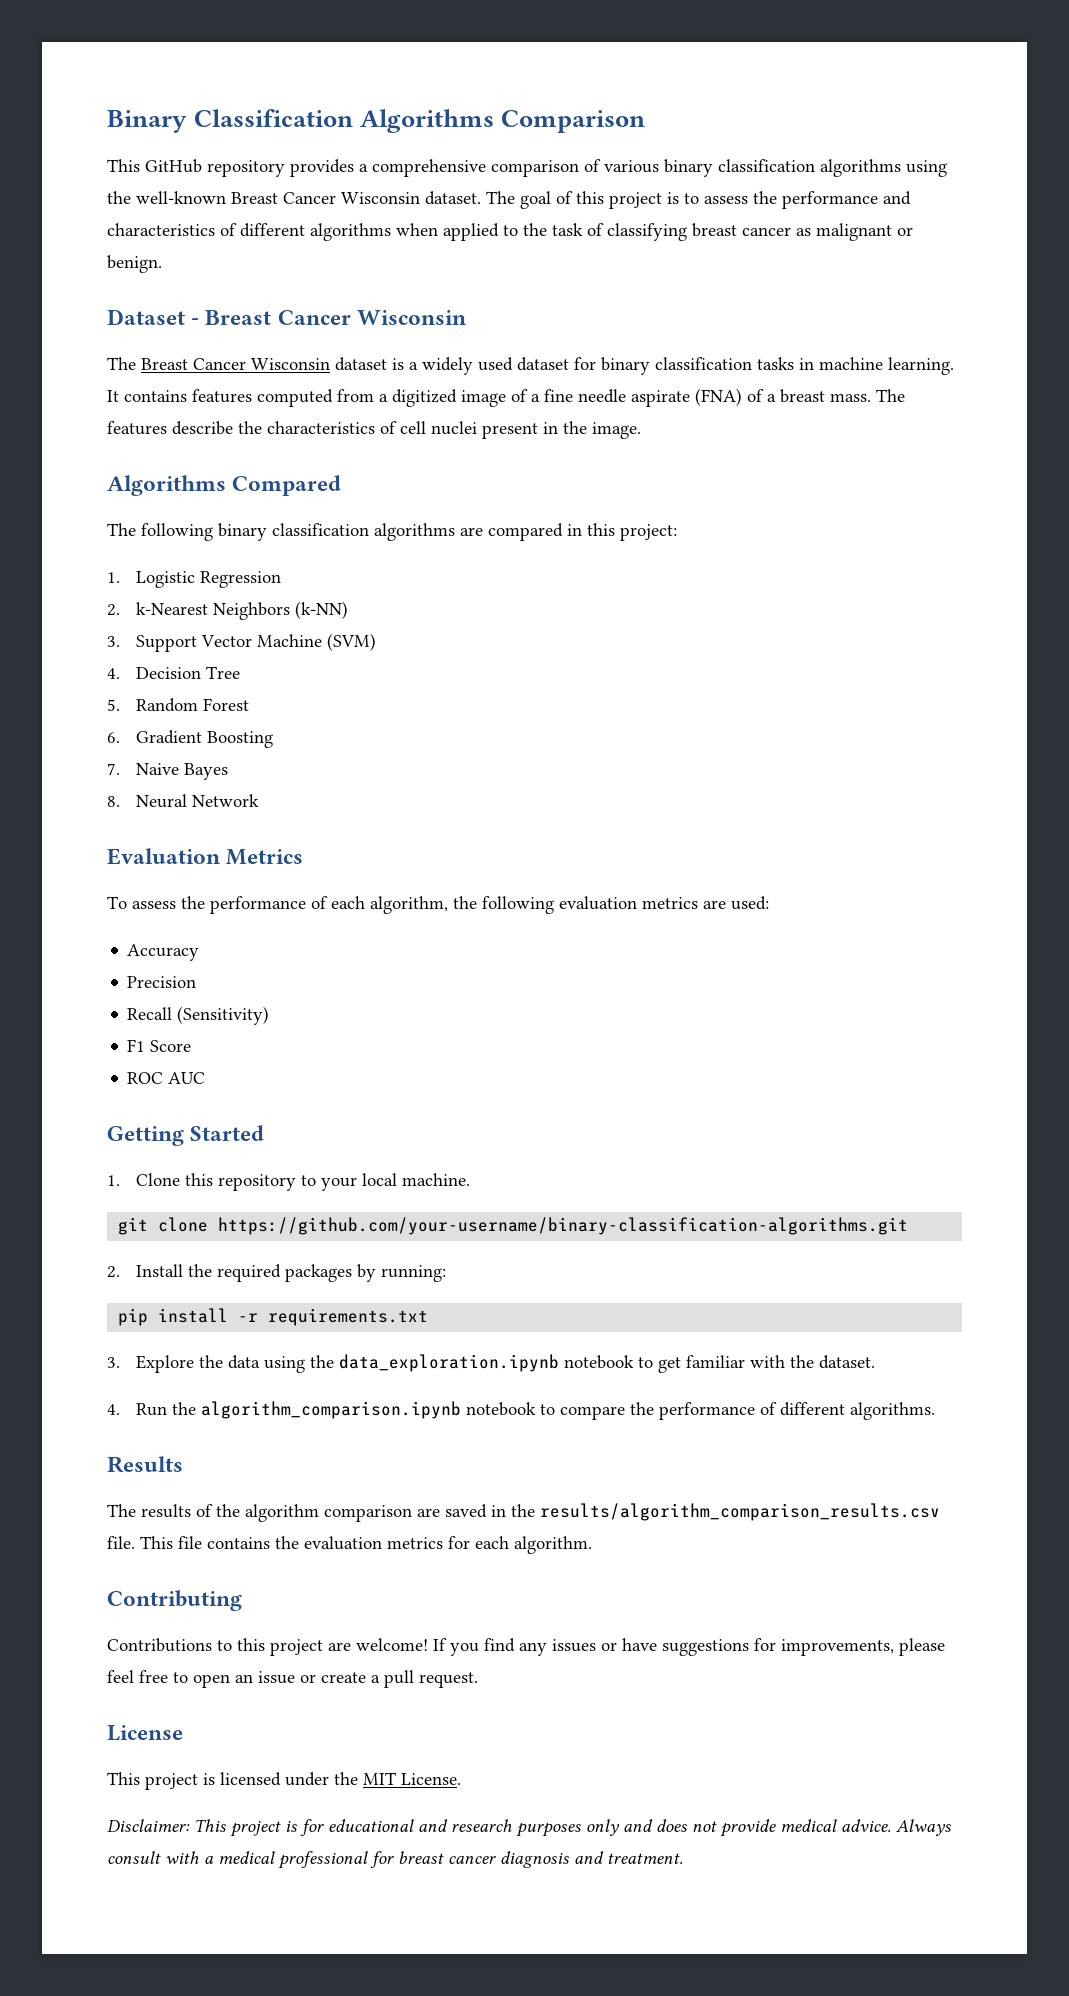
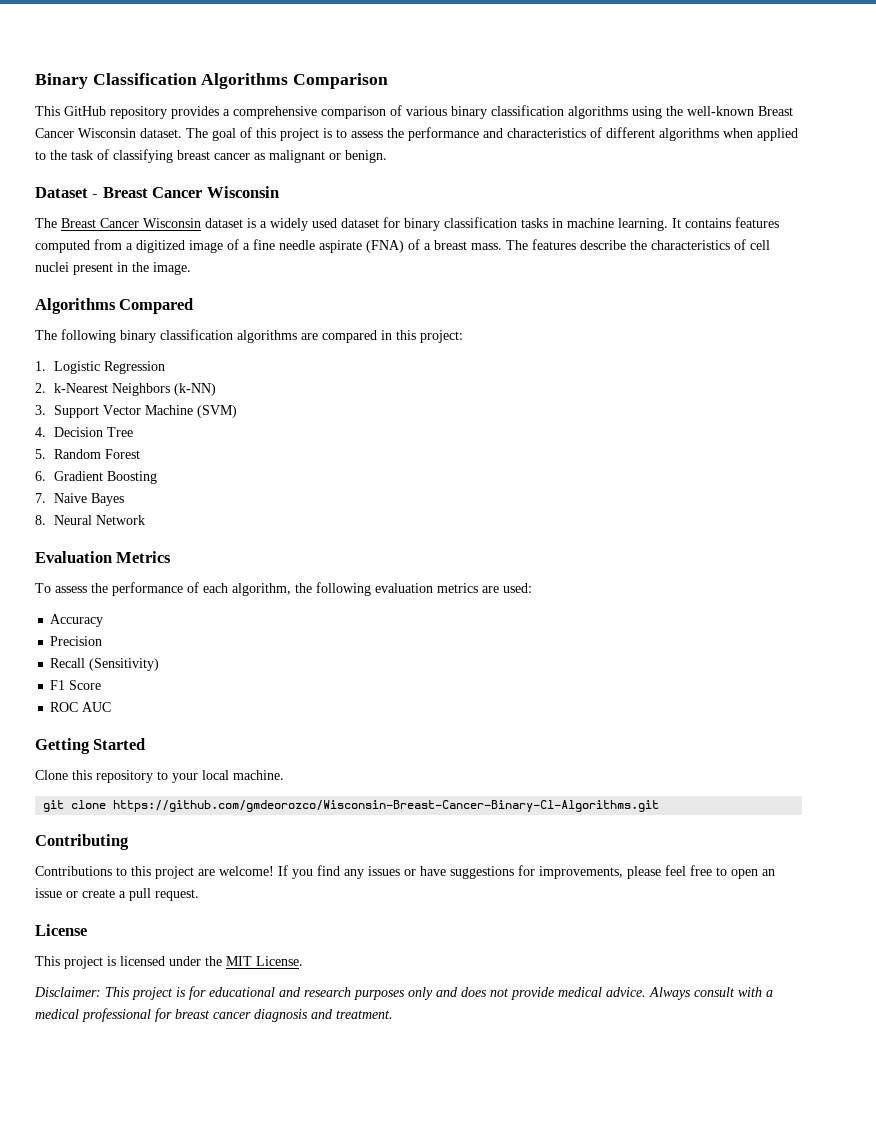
- 1. Clone this repository to your local machine.
+ Clone this repository to your local machine.
- git clone https://github.com/your-username/binary-classification-algorithms.git
- 2. Install the required packages by running:
- pip install -r requirements.txt
- 3. Explore the data using the data_exploration.ipynb notebook to get familiar with the dataset.
- 4. Run the algorithm_comparison.ipynb notebook to compare the performance of different algorithms.
- Results
- The results of the algorithm comparison are saved in the results/algorithm_comparison_results.csv file. This file contains the evaluation metrics for each algorithm.
+ git clone https://github.com/gmdeorozco/Wisconsin-Breast-Cancer-Binary-Cl-Algorithms.git

